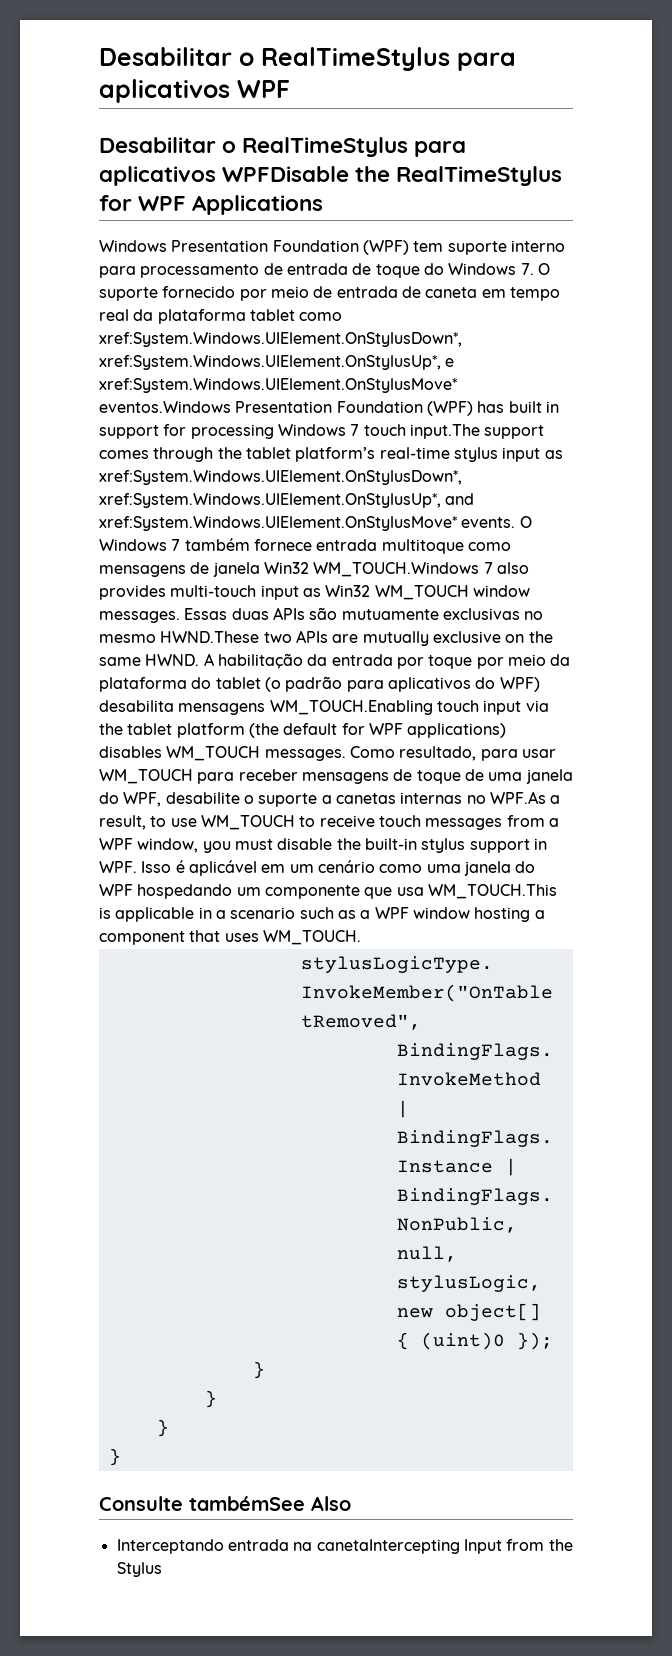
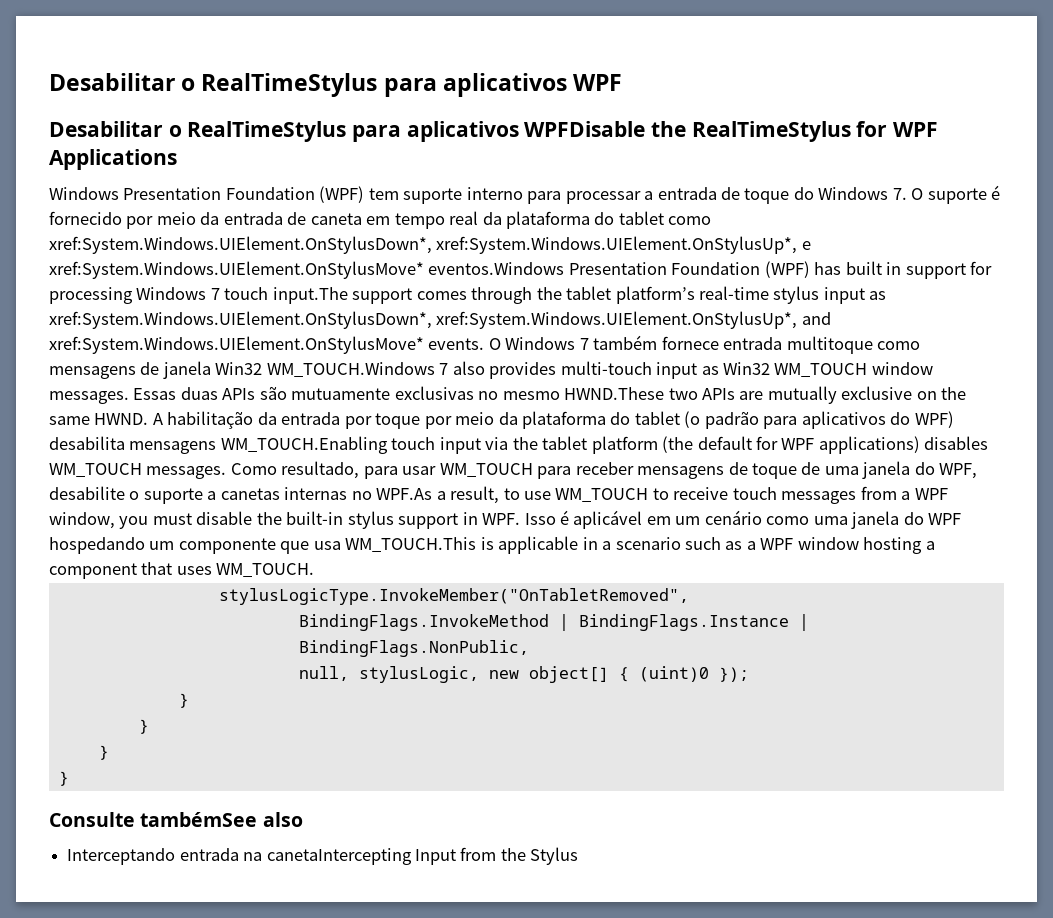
- Windows Presentation Foundation (WPF) tem suporte interno para processamento de entrada de toque do Windows 7. O suporte fornecido por meio de entrada de caneta em tempo real da plataforma tablet como xref:System.Windows.UIElement.OnStylusDown*, xref:System.Windows.UIElement.OnStylusUp*, e xref:System.Windows.UIElement.OnStylusMove* eventos.Windows Presentation Foundation (WPF) has built in support for processing Windows 7 touch input.The support comes through the tablet platform’s real-time stylus input as xref:System.Windows.UIElement.OnStylusDown*, xref:System.Windows.UIElement.OnStylusUp*, and xref:System.Windows.UIElement.OnStylusMove* events.
+ Windows Presentation Foundation (WPF) tem suporte interno para processar a entrada de toque do Windows 7. O suporte é fornecido por meio da entrada de caneta em tempo real da plataforma do tablet como xref:System.Windows.UIElement.OnStylusDown*, xref:System.Windows.UIElement.OnStylusUp*, e xref:System.Windows.UIElement.OnStylusMove* eventos.Windows Presentation Foundation (WPF) has built in support for processing Windows 7 touch input.The support comes through the tablet platform’s real-time stylus input as xref:System.Windows.UIElement.OnStylusDown*, xref:System.Windows.UIElement.OnStylusUp*, and xref:System.Windows.UIElement.OnStylusMove* events.
- Consulte tambémSee Also
+ Consulte tambémSee also

